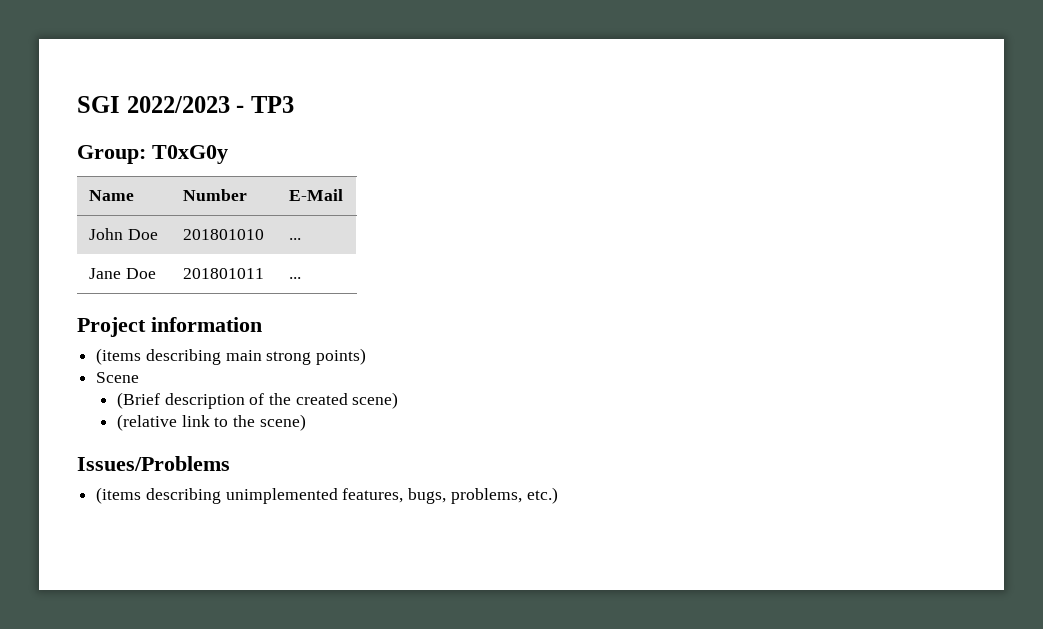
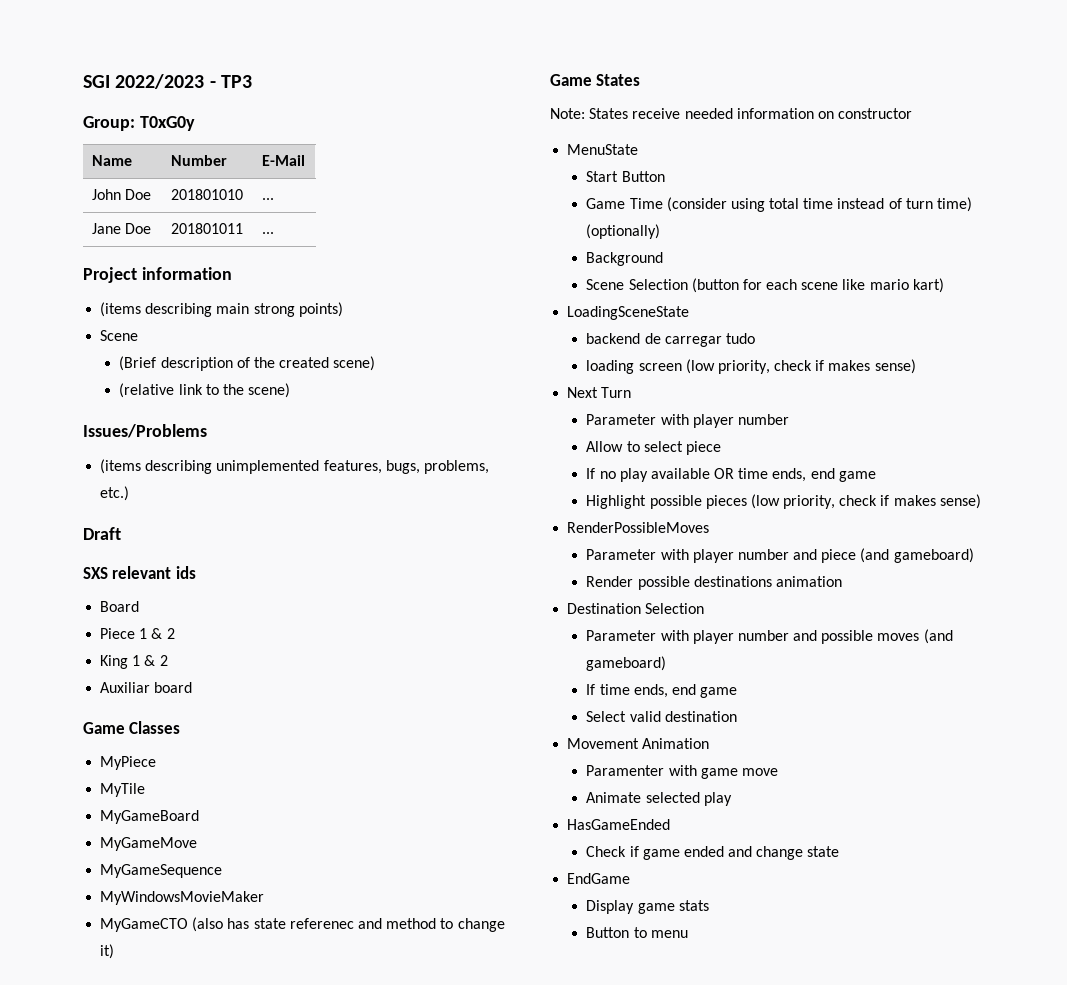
+ Draft
+ SXS relevant ids
+ Board
+ Piece 1 & 2
+ King 1 & 2
+ Auxiliar board
+ Game Classes
+ MyPiece
+ MyTile
+ MyGameBoard
+ MyGameMove
+ MyGameSequence
+ MyWindowsMovieMaker
+ MyGameCTO (also has state referenec and method to change it)
+ Game States
+ Note: States receive needed information on constructor
+ MenuState
+ Start Button
+ Game Time (consider using total time instead of turn time) (optionally)
+ Background
+ Scene Selection (button for each scene like mario kart)
+ LoadingSceneState
+ backend de carregar tudo
+ loading screen (low priority, check if makes sense)
+ Next Turn
+ Parameter with player number
+ Allow to select piece
+ If no play available OR time ends, end game
+ Highlight possible pieces (low priority, check if makes sense)
+ RenderPossibleMoves
+ Parameter with player number and piece (and gameboard)
+ Render possible destinations animation
+ Destination Selection
+ Parameter with player number and possible moves (and gameboard)
+ If time ends, end game
+ Select valid destination
+ Movement Animation
+ Paramenter with game move
+ Animate selected play
+ HasGameEnded
+ Check if game ended and change state
+ EndGame
+ Display game stats
+ Button to menu

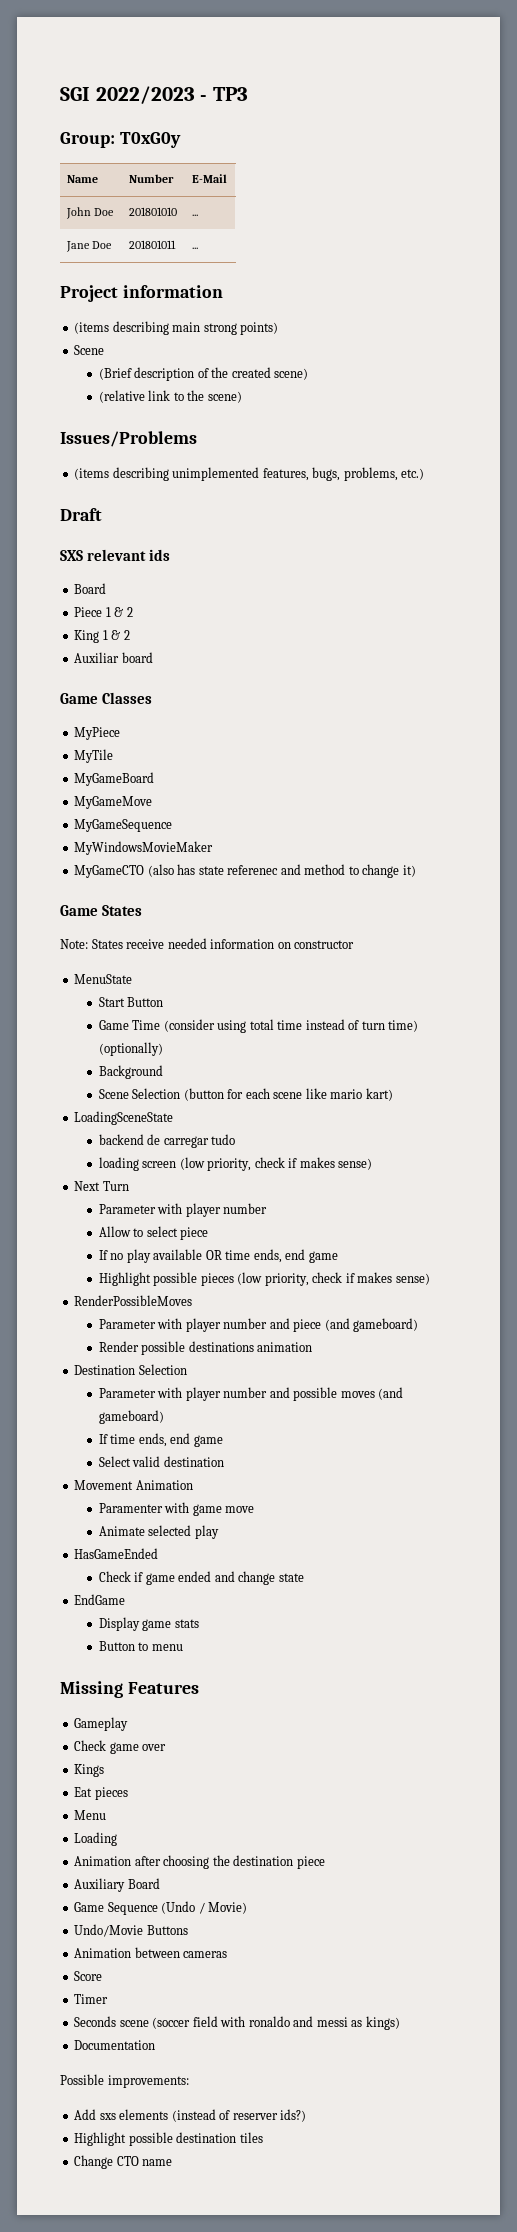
+ Missing Features
+ Gameplay
+ Check game over
+ Kings
+ Eat pieces
+ Menu
+ Loading
+ Animation after choosing the destination piece
+ Auxiliary Board
+ Game Sequence (Undo / Movie)
+ Undo/Movie Buttons
+ Animation between cameras
+ Score
+ Timer
+ Seconds scene (soccer field with ronaldo and messi as kings)
+ Documentation
+ Possible improvements:
+ Add sxs elements (instead of reserver ids?)
+ Highlight possible destination tiles
+ Change CTO name

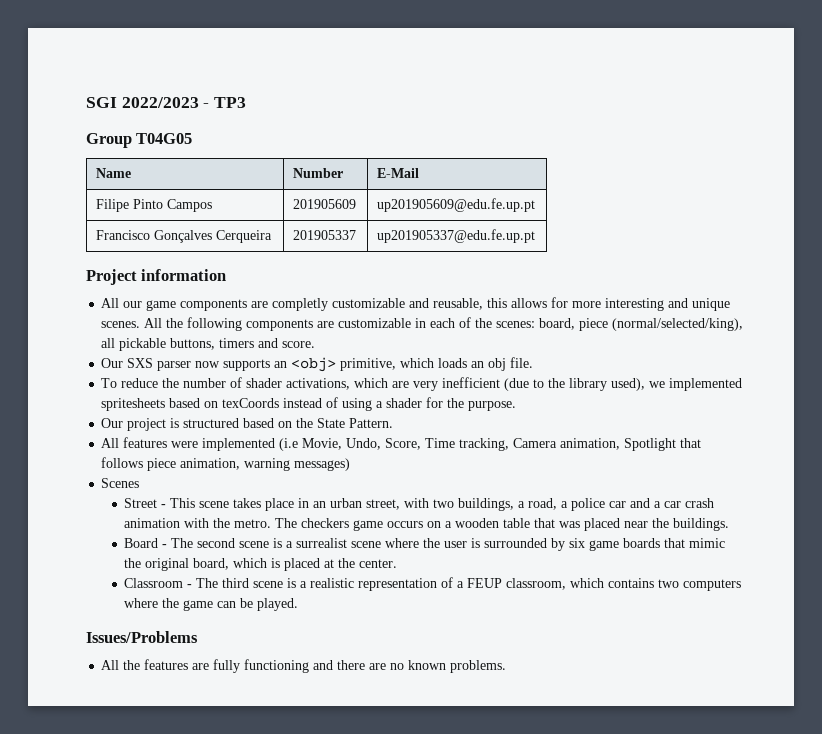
- Group: T0xG0y
+ Group T04G05
- John Doe | 201801010 | ...
- Jane Doe | 201801011 | ...
+ Filipe Pinto Campos | 201905609 | up201905609@edu.fe.up.pt
+ Francisco Gonçalves Cerqueira | 201905337 | up201905337@edu.fe.up.pt
  Project information
- (items describing main strong points)
- Scene
- (Brief description of the created scene)
- (relative link to the scene)
+ All our game components are completly customizable and reusable, this allows for more interesting and unique scenes. All the following components are customizable in each of the scenes: board, piece (normal/selected/king), all pickable buttons, timers and score.
+ Our SXS parser now supports an <obj> primitive, which loads an obj file.
+ To reduce the number of shader activations, which are very inefficient (due to the library used), we implemented spritesheets based on texCoords instead of using a shader for the purpose.
+ Our project is structured based on the State Pattern.
+ All features were implemented (i.e Movie, Undo, Score, Time tracking, Camera animation, Spotlight that follows piece animation, warning messages)
+ Scenes
+ Street - This scene takes place in an urban street, with two buildings, a road, a police car and a car crash animation with the metro. The checkers game occurs on a wooden table that was placed near the buildings.
+ Board - The second scene is a surrealist scene where the user is surrounded by six game boards that mimic the original board, which is placed at the center.
+ Classroom - The third scene is a realistic representation of a FEUP classroom, which contains two computers where the game can be played.
  Issues/Problems
- (items describing unimplemented features, bugs, problems, etc.)
- Draft
- SXS relevant ids
- Board
- Piece 1 & 2
- King 1 & 2
- Auxiliar board
- Game Classes
- MyPiece
- MyTile
- MyGameBoard
- MyGameMove
- MyGameSequence
- MyWindowsMovieMaker
- MyGameCTO (also has state referenec and method to change it)
- Game States
- Note: States receive needed information on constructor
- MenuState
- Start Button
- Game Time (consider using total time instead of turn time) (optionally)
- Background
- Scene Selection (button for each scene like mario kart)
- LoadingSceneState
- backend de carregar tudo
- loading screen (low priority, check if makes sense)
- Next Turn
- Parameter with player number
- Allow to select piece
- If no play available OR time ends, end game
- Highlight possible pieces (low priority, check if makes sense)
- RenderPossibleMoves
- Parameter with player number and piece (and gameboard)
- Render possible destinations animation
- Destination Selection
- Parameter with player number and possible moves (and gameboard)
- If time ends, end game
- Select valid destination
- Movement Animation
- Paramenter with game move
- Animate selected play
- HasGameEnded
- Check if game ended and change state
- EndGame
- Display game stats
- Button to menu
- Missing Features
- Gameplay
- Check game over
- Kings
- Eat pieces
- Menu
- Loading
- Animation after choosing the destination piece
- Auxiliary Board
- Game Sequence (Undo / Movie)
- Undo/Movie Buttons
- Animation between cameras
- Score
- Timer
- Seconds scene (soccer field with ronaldo and messi as kings)
- Documentation
- Possible improvements:
- Add sxs elements (instead of reserver ids?)
- Highlight possible destination tiles
- Change CTO name
+ All the features are fully functioning and there are no known problems.

